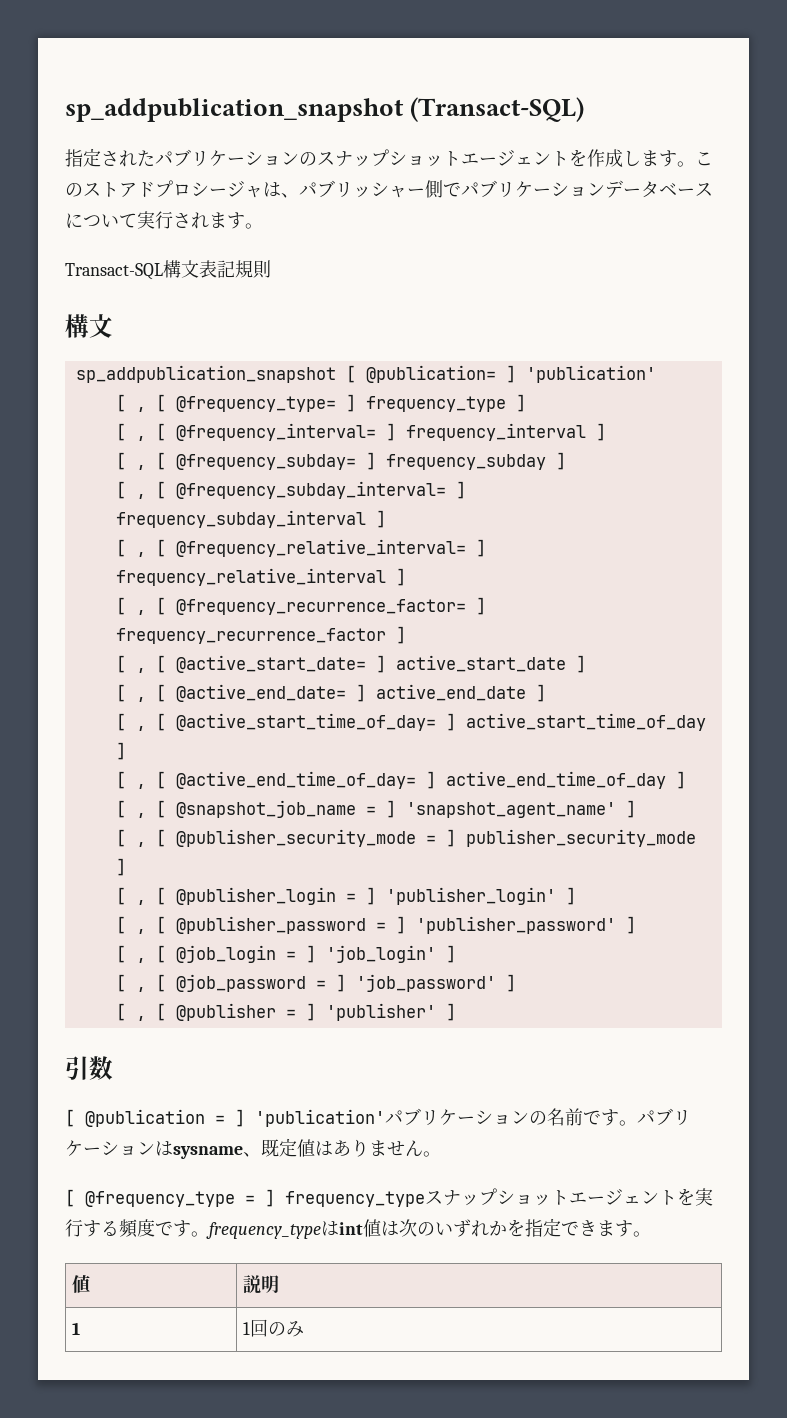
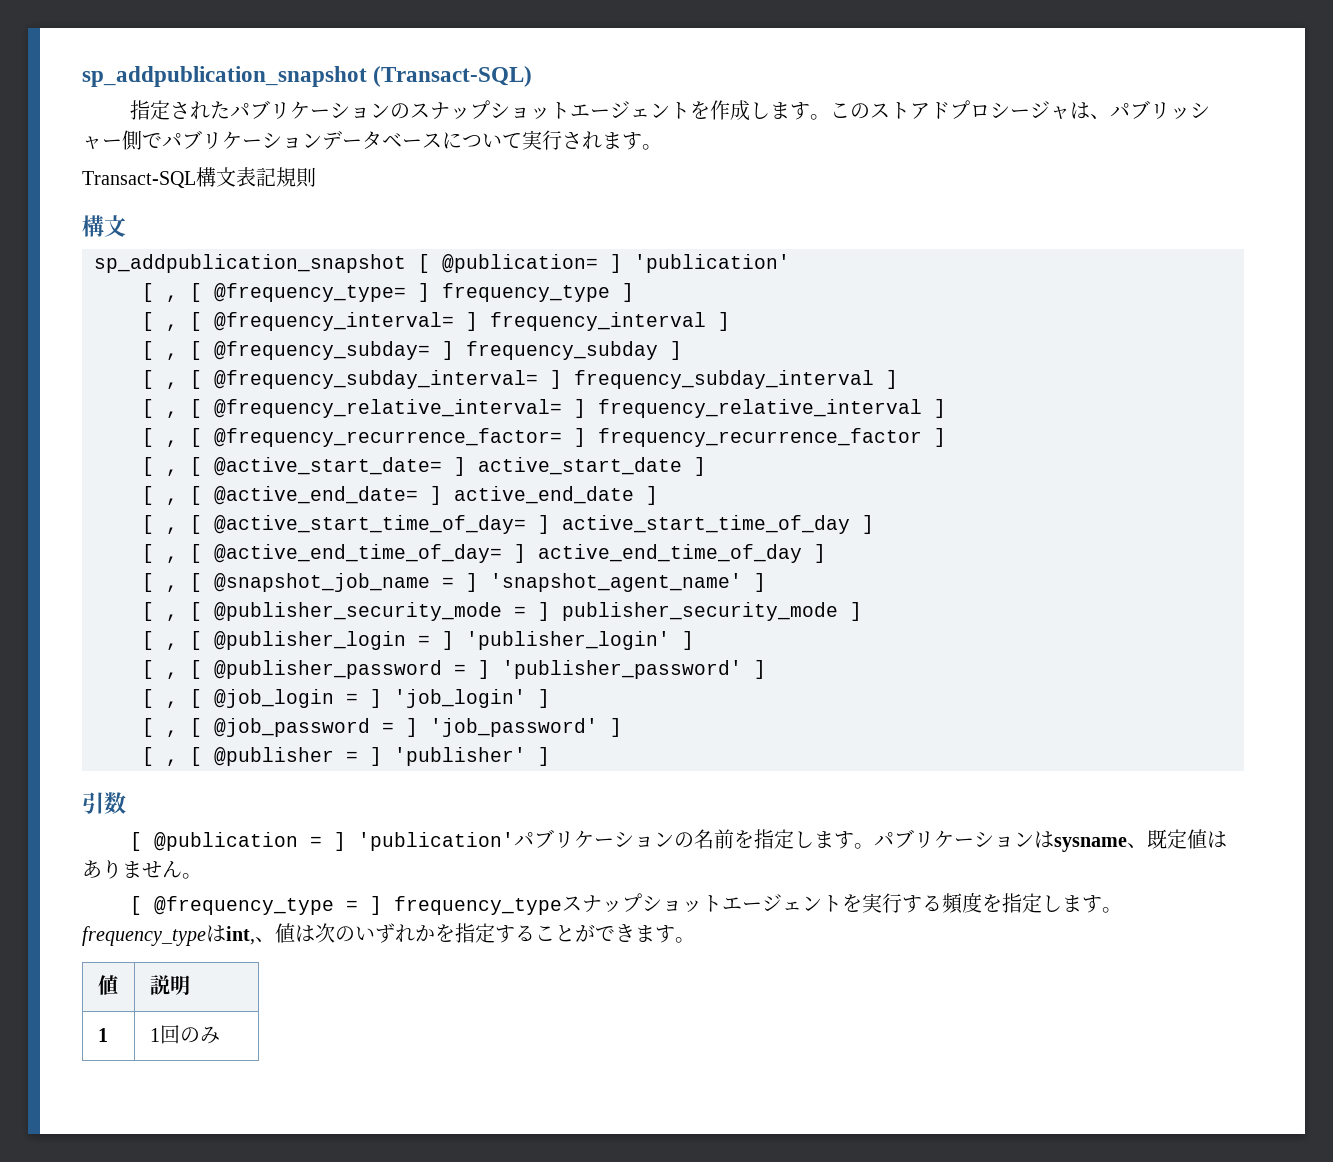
- [ @publication = ] 'publication'パブリケーションの名前です。
+ [ @publication = ] 'publication'パブリケーションの名前を指定します。
- [ @frequency_type = ] frequency_typeスナップショットエージェントを実行する頻度です。frequency_typeはint値は次のいずれかを指定できます。
+ [ @frequency_type = ] frequency_typeスナップショットエージェントを実行する頻度を指定します。frequency_typeはint,、値は次のいずれかを指定することができます。

